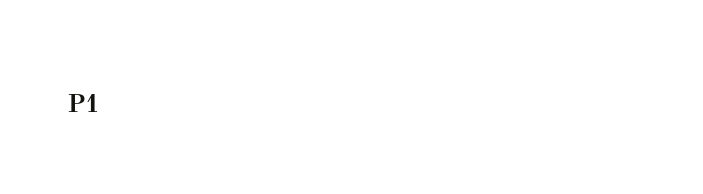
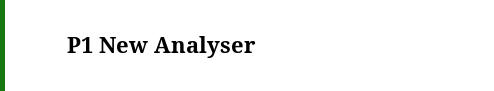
- P1
+ P1 New Analyser

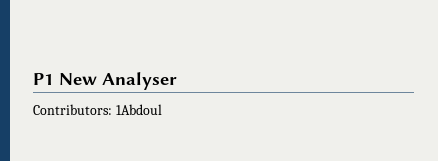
+ Contributors: 1Abdoul

